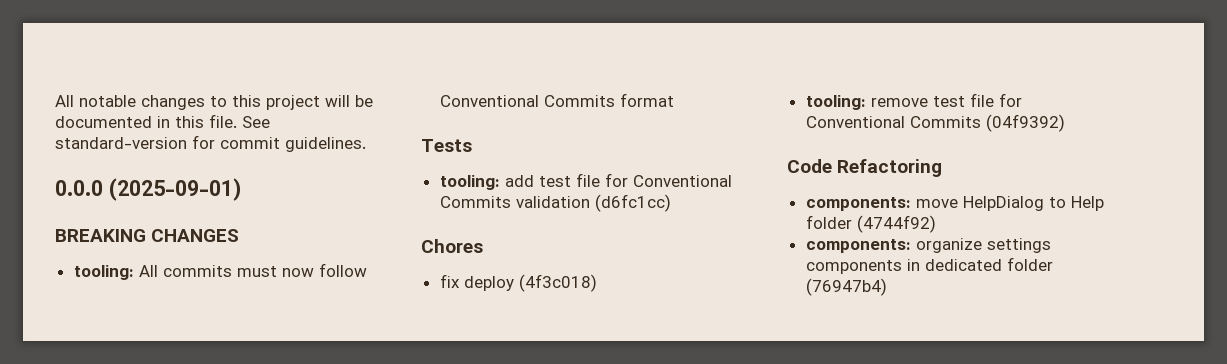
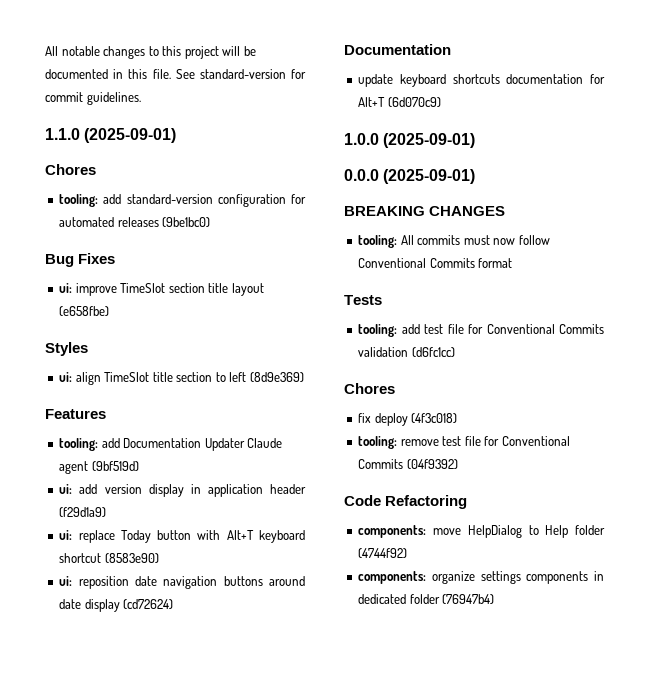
+ 1.1.0 (2025-09-01)
+ Chores
+ tooling: add standard-version configuration for automated releases (9be1bc0)
+ Bug Fixes
+ ui: improve TimeSlot section title layout (e658fbe)
+ Styles
+ ui: align TimeSlot title section to left (8d9e369)
+ Features
+ tooling: add Documentation Updater Claude agent (9bf519d)
+ ui: add version display in application header (f29d1a9)
+ ui: replace Today button with Alt+T keyboard shortcut (8583e90)
+ ui: reposition date navigation buttons around date display (cd72624)
+ Documentation
+ update keyboard shortcuts documentation for Alt+T (6d070c9)
+ 1.0.0 (2025-09-01)

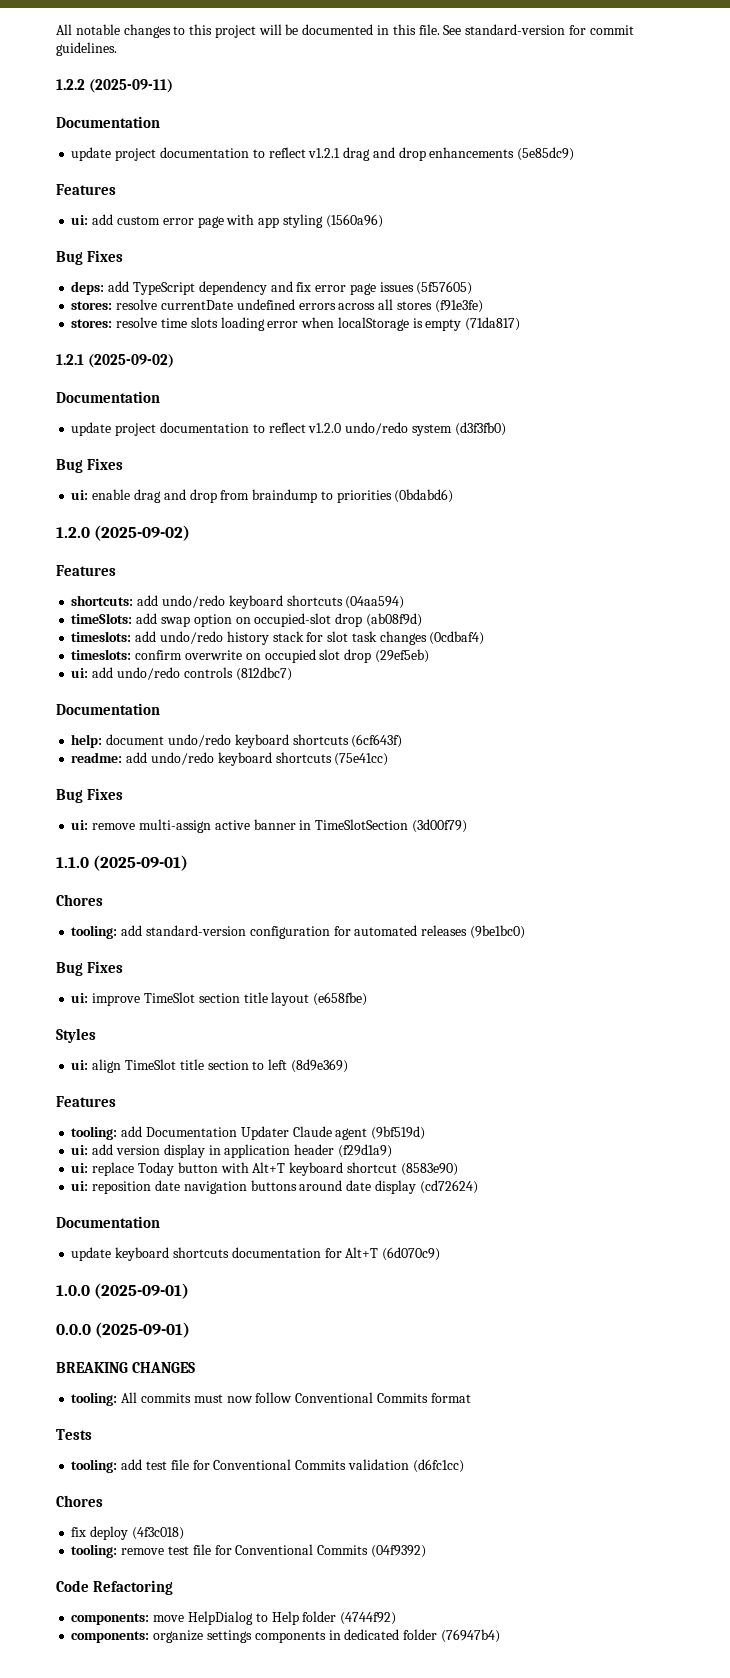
+ 1.2.2 (2025-09-11)
+ Documentation
+ update project documentation to reflect v1.2.1 drag and drop enhancements (5e85dc9)
+ Features
+ ui: add custom error page with app styling (1560a96)
+ Bug Fixes
+ deps: add TypeScript dependency and fix error page issues (5f57605)
+ stores: resolve currentDate undefined errors across all stores (f91e3fe)
+ stores: resolve time slots loading error when localStorage is empty (71da817)
+ 1.2.1 (2025-09-02)
+ Documentation
+ update project documentation to reflect v1.2.0 undo/redo system (d3f3fb0)
+ Bug Fixes
+ ui: enable drag and drop from braindump to priorities (0bdabd6)
+ 1.2.0 (2025-09-02)
+ Features
+ shortcuts: add undo/redo keyboard shortcuts (04aa594)
+ timeSlots: add swap option on occupied-slot drop (ab08f9d)
+ timeslots: add undo/redo history stack for slot task changes (0cdbaf4)
+ timeslots: confirm overwrite on occupied slot drop (29ef5eb)
+ ui: add undo/redo controls (812dbc7)
+ Documentation
+ help: document undo/redo keyboard shortcuts (6cf643f)
+ readme: add undo/redo keyboard shortcuts (75e41cc)
+ Bug Fixes
+ ui: remove multi-assign active banner in TimeSlotSection (3d00f79)

